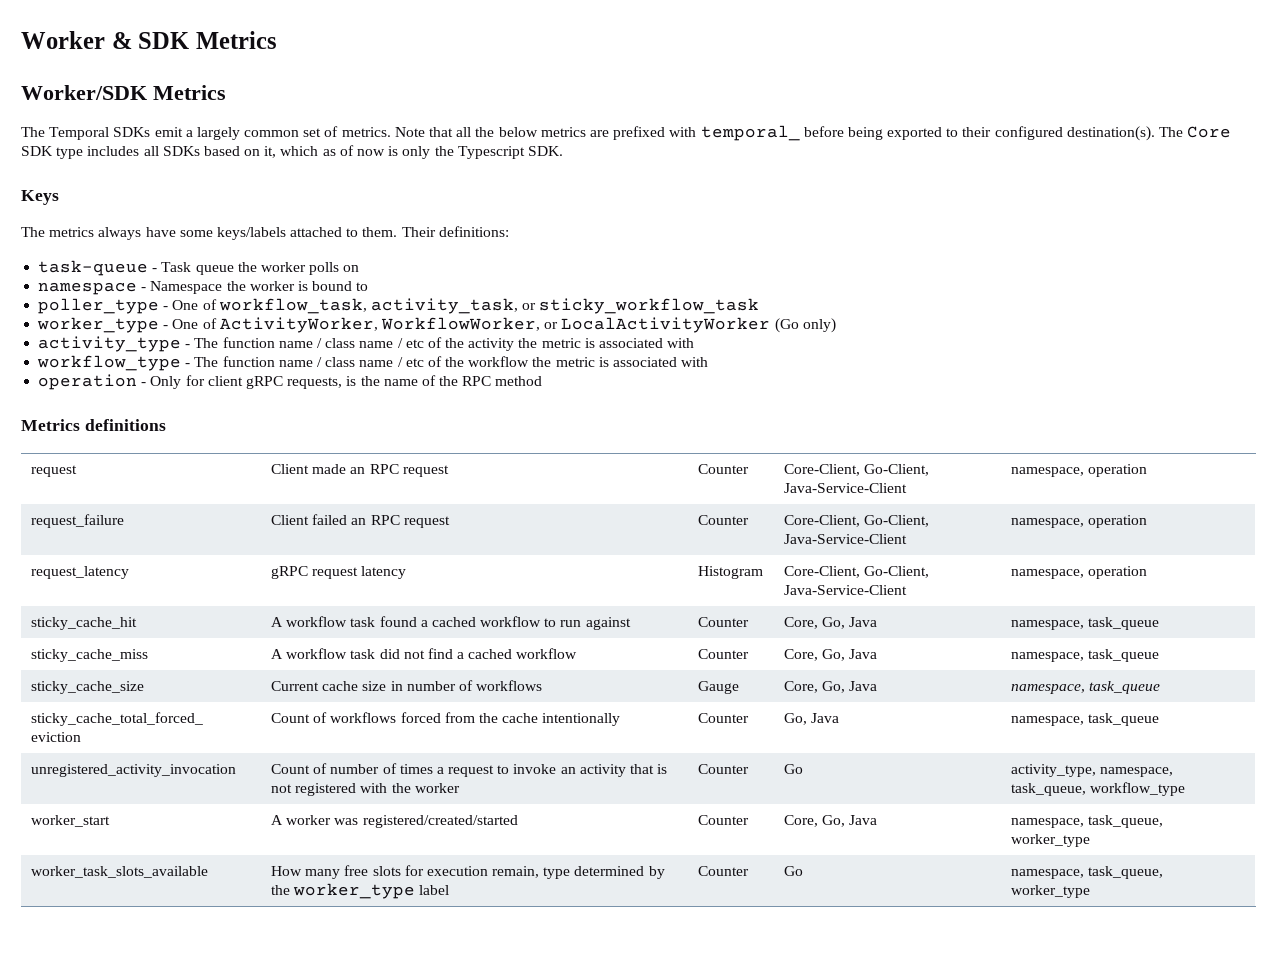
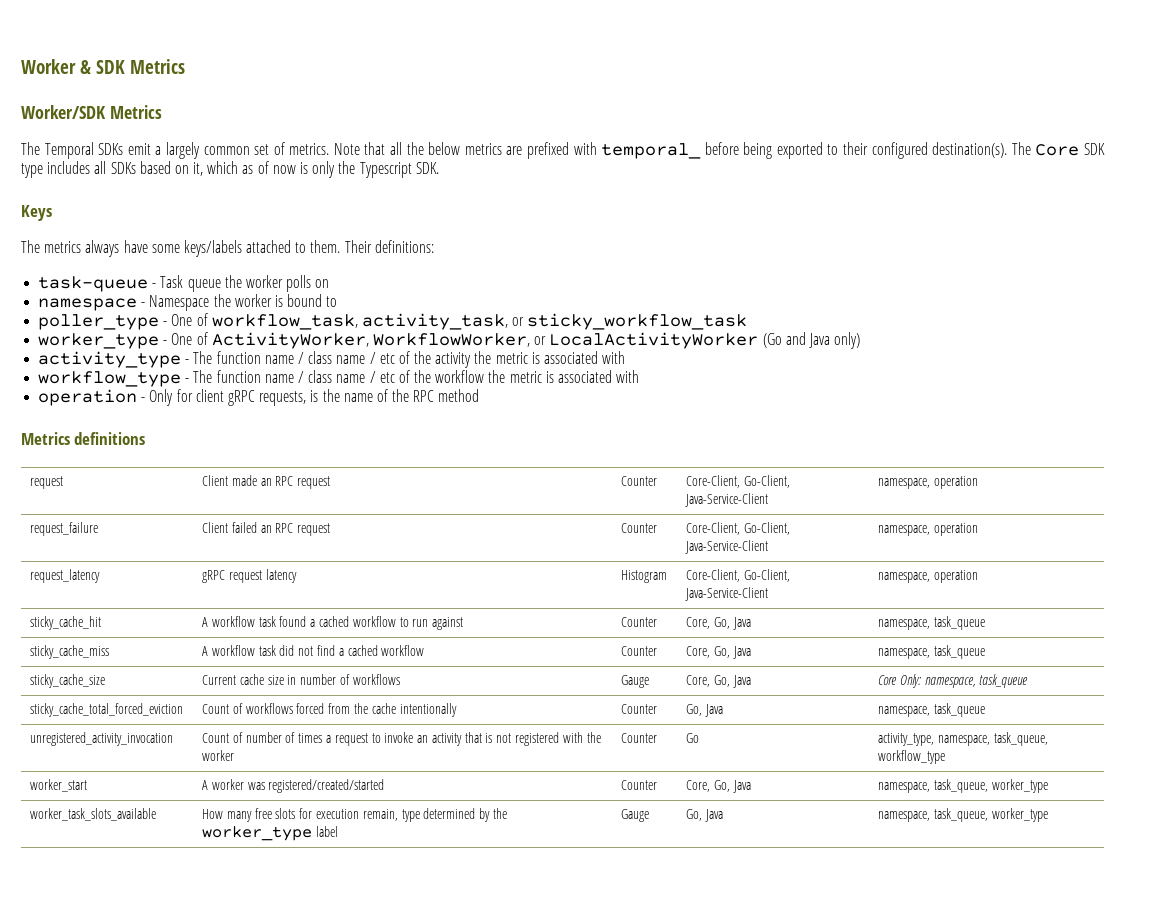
- worker_type - One of ActivityWorker, WorkflowWorker, or LocalActivityWorker (Go only)
+ worker_type - One of ActivityWorker, WorkflowWorker, or LocalActivityWorker (Go and Java only)
- sticky_cache_size | Current cache size in number of workflows | Gauge | Core, Go, Java | namespace, task_queue
+ sticky_cache_size | Current cache size in number of workflows | Gauge | Core, Go, Java | Core Only: namespace, task_queue
- worker_task_slots_available | How many free slots for execution remain, type determined by the worker_type label | Counter | Go | namespace, task_queue, worker_type
+ worker_task_slots_available | How many free slots for execution remain, type determined by the worker_type label | Gauge | Go, Java | namespace, task_queue, worker_type

